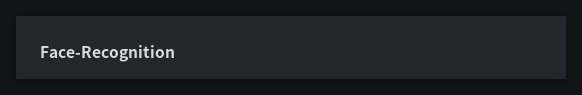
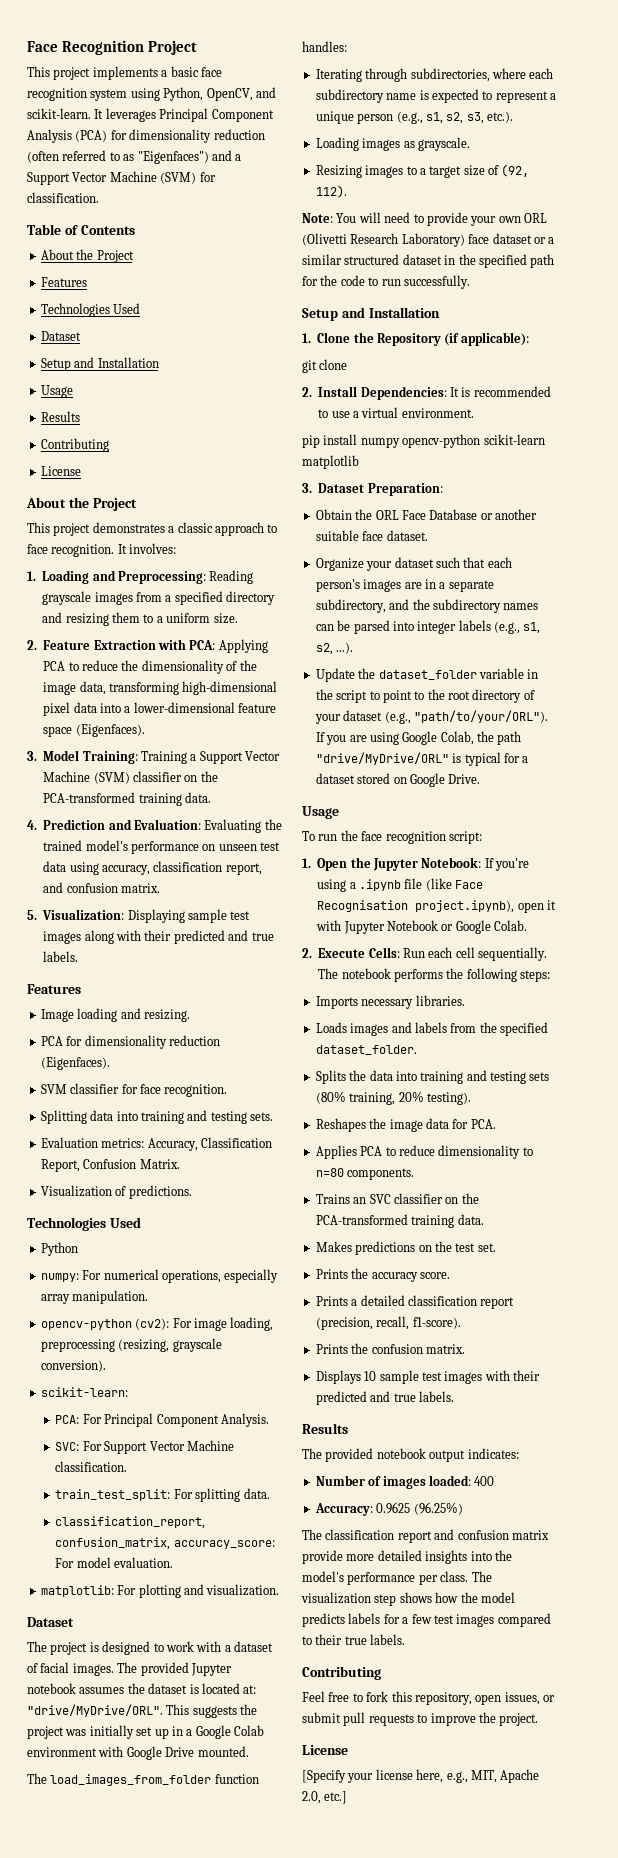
- Face-Recognition
+ Face Recognition Project
+ This project implements a basic face recognition system using Python, OpenCV, and scikit-learn. It leverages Principal Component Analysis (PCA) for dimensionality reduction (often referred to as "Eigenfaces") and a Support Vector Machine (SVM) for classification.
+ Table of Contents
+ About the Project
+ Features
+ Technologies Used
+ Dataset
+ Setup and Installation
+ Usage
+ Results
+ Contributing
+ License
+ About the Project
+ This project demonstrates a classic approach to face recognition. It involves:
+ 1. Loading and Preprocessing: Reading grayscale images from a specified directory and resizing them to a uniform size.
+ 2. Feature Extraction with PCA: Applying PCA to reduce the dimensionality of the image data, transforming high-dimensional pixel data into a lower-dimensional feature space (Eigenfaces).
+ 3. Model Training: Training a Support Vector Machine (SVM) classifier on the PCA-transformed training data.
+ 4. Prediction and Evaluation: Evaluating the trained model's performance on unseen test data using accuracy, classification report, and confusion matrix.
+ 5. Visualization: Displaying sample test images along with their predicted and true labels.
+ Features
+ Image loading and resizing.
+ PCA for dimensionality reduction (Eigenfaces).
+ SVM classifier for face recognition.
+ Splitting data into training and testing sets.
+ Evaluation metrics: Accuracy, Classification Report, Confusion Matrix.
+ Visualization of predictions.
+ Technologies Used
+ Python
+ numpy: For numerical operations, especially array manipulation.
+ opencv-python (cv2): For image loading, preprocessing (resizing, grayscale conversion).
+ scikit-learn:
+ PCA: For Principal Component Analysis.
+ SVC: For Support Vector Machine classification.
+ train_test_split: For splitting data.
+ classification_report, confusion_matrix, accuracy_score: For model evaluation.
+ matplotlib: For plotting and visualization.
+ Dataset
+ The project is designed to work with a dataset of facial images. The provided Jupyter notebook assumes the dataset is located at: "drive/MyDrive/ORL". This suggests the project was initially set up in a Google Colab environment with Google Drive mounted.
+ The load_images_from_folder function handles:
+ Iterating through subdirectories, where each subdirectory name is expected to represent a unique person (e.g., s1, s2, s3, etc.).
+ Loading images as grayscale.
+ Resizing images to a target size of (92, 112).
+ Note: You will need to provide your own ORL (Olivetti Research Laboratory) face dataset or a similar structured dataset in the specified path for the code to run successfully.
+ Setup and Installation
+ 1. Clone the Repository (if applicable):
+ git clone
+ 2. Install Dependencies: It is recommended to use a virtual environment.
+ pip install numpy opencv-python scikit-learn matplotlib
+ 3. Dataset Preparation:
+ Obtain the ORL Face Database or another suitable face dataset.
+ Organize your dataset such that each person's images are in a separate subdirectory, and the subdirectory names can be parsed into integer labels (e.g., s1, s2, ...).
+ Update the dataset_folder variable in the script to point to the root directory of your dataset (e.g., "path/to/your/ORL"). If you are using Google Colab, the path "drive/MyDrive/ORL" is typical for a dataset stored on Google Drive.
+ Usage
+ To run the face recognition script:
+ 1. Open the Jupyter Notebook: If you're using a .ipynb file (like Face Recognisation project.ipynb), open it with Jupyter Notebook or Google Colab.
+ 2. Execute Cells: Run each cell sequentially. The notebook performs the following steps:
+ Imports necessary libraries.
+ Loads images and labels from the specified dataset_folder.
+ Splits the data into training and testing sets (80% training, 20% testing).
+ Reshapes the image data for PCA.
+ Applies PCA to reduce dimensionality to n=80 components.
+ Trains an SVC classifier on the PCA-transformed training data.
+ Makes predictions on the test set.
+ Prints the accuracy score.
+ Prints a detailed classification report (precision, recall, f1-score).
+ Prints the confusion matrix.
+ Displays 10 sample test images with their predicted and true labels.
+ Results
+ The provided notebook output indicates:
+ Number of images loaded: 400
+ Accuracy: 0.9625 (96.25%)
+ The classification report and confusion matrix provide more detailed insights into the model's performance per class. The visualization step shows how the model predicts labels for a few test images compared to their true labels.
+ Contributing
+ Feel free to fork this repository, open issues, or submit pull requests to improve the project.
+ License
+ [Specify your license here, e.g., MIT, Apache 2.0, etc.]

